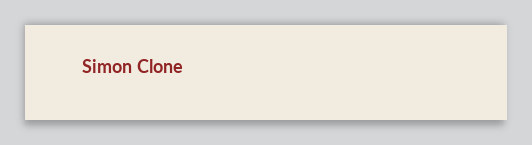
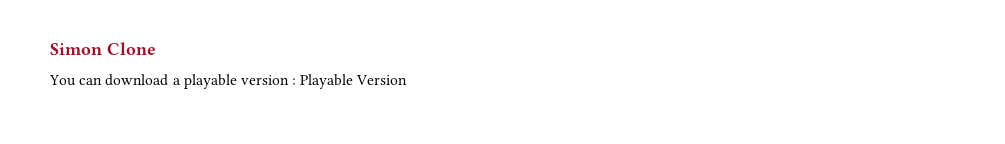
+ You can download a playable version : Playable Version

